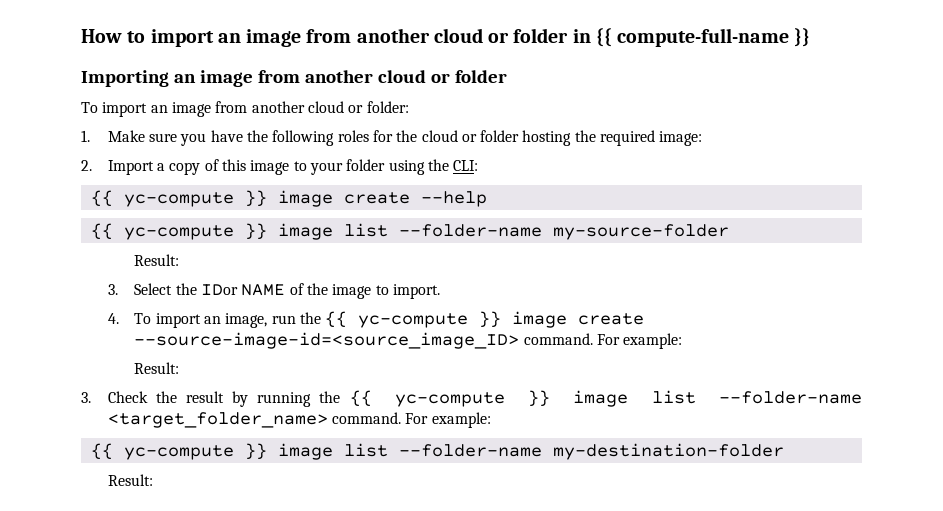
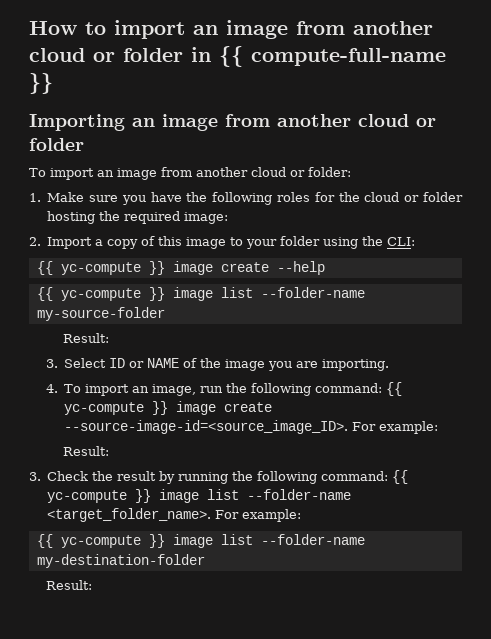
- 3. Select the IDor NAME of the image to import.
+ 3. Select ID or NAME of the image you are importing.
- 4. To import an image, run the {{ yc-compute }} image create --source-image-id=<source_image_ID> command.
+ 4. To import an image, run the following command: {{ yc-compute }} image create --source-image-id=<source_image_ID>.
- 3. Check the result by running the {{ yc-compute }} image list --folder-name <target_folder_name> command.
+ 3. Check the result by running the following command: {{ yc-compute }} image list --folder-name <target_folder_name>.

